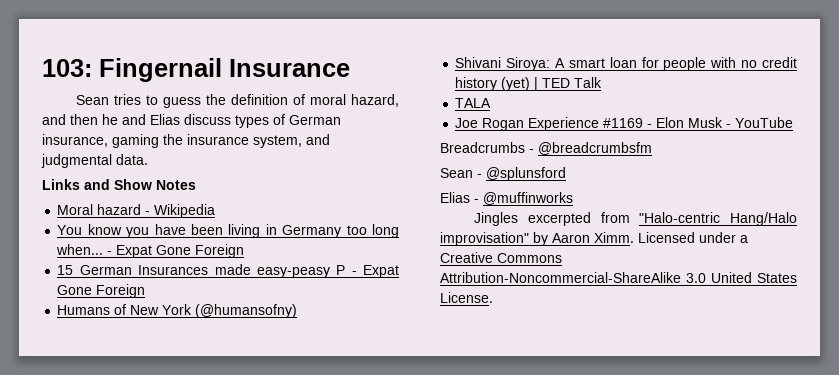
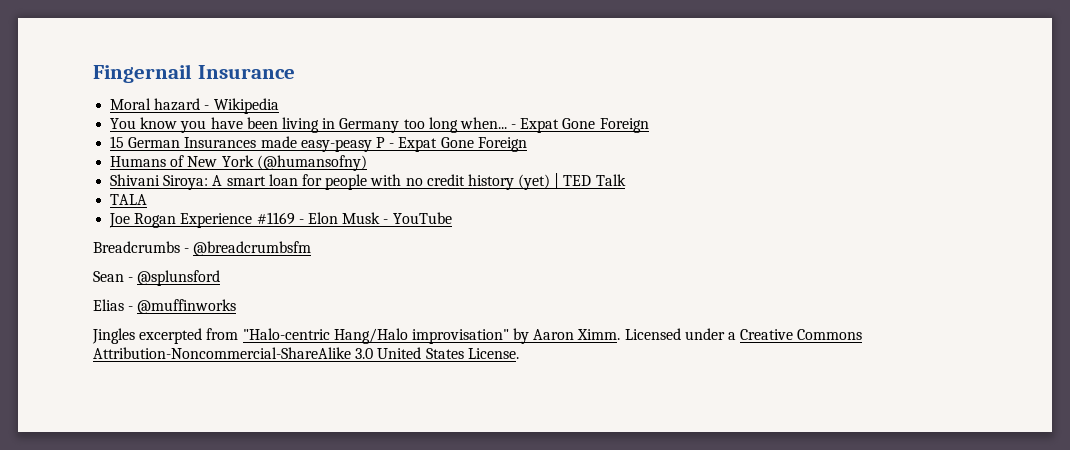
- 103: Fingernail Insurance
+ Fingernail Insurance
- Sean tries to guess the definition of moral hazard, and then he and Elias discuss types of German insurance, gaming the insurance system, and judgmental data.
- Links and Show Notes

